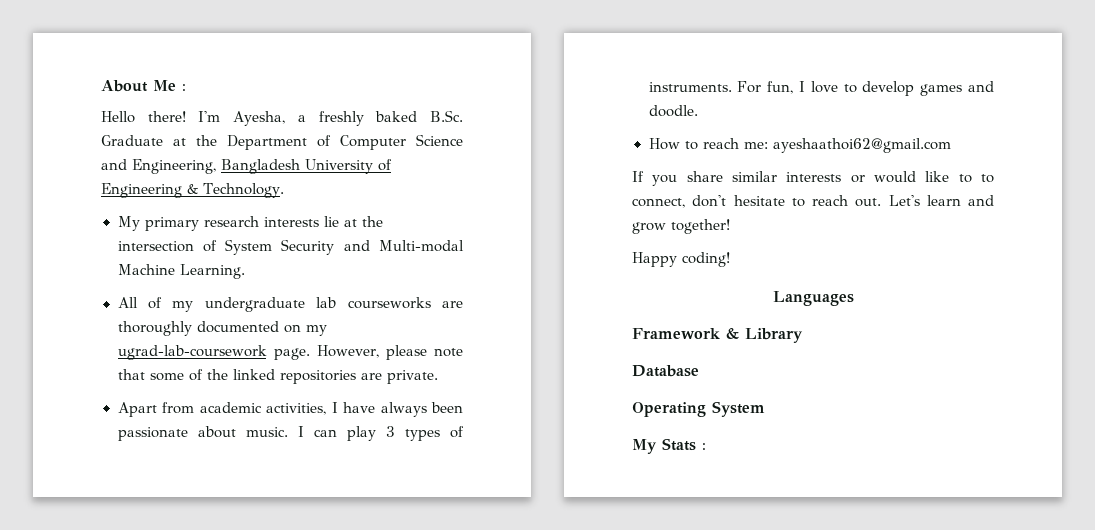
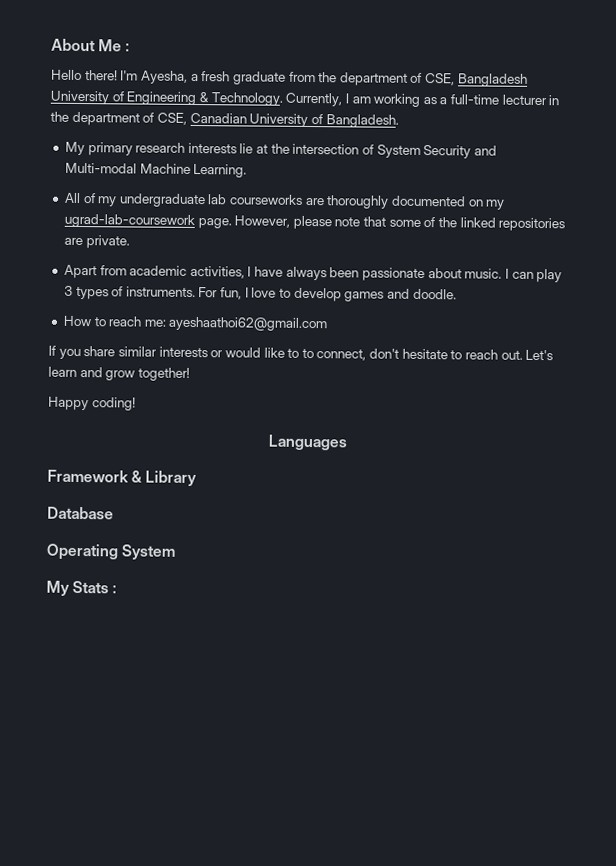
- I'm Ayesha, a freshly baked B.Sc. Graduate at the Department of Computer Science and Engineering, Bangladesh University of Engineering & Technology.
+ I'm Ayesha, a fresh graduate from the department of CSE, Bangladesh University of Engineering & Technology. Currently, I am working as a full-time lecturer in the department of CSE, Canadian University of Bangladesh.

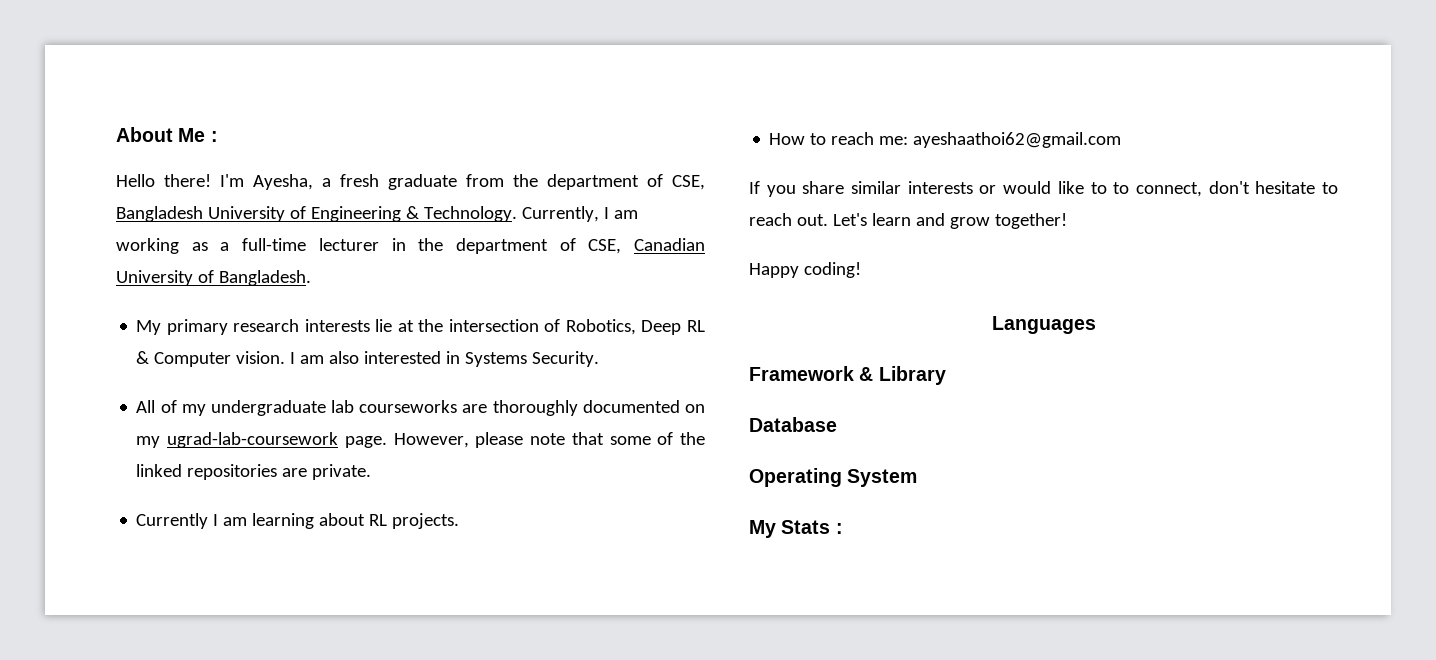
- My primary research interests lie at the intersection of System Security and Multi-modal Machine Learning.
+ My primary research interests lie at the intersection of Robotics, Deep RL & Computer vision. I am also interested in Systems Security.
- Apart from academic activities, I have always been passionate about music. I can play 3 types of instruments. For fun, I love to develop games and doodle.
+ Currently I am learning about RL projects.

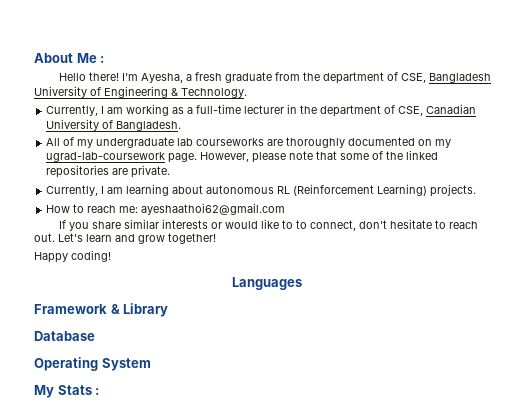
- I'm Ayesha, a fresh graduate from the department of CSE, Bangladesh University of Engineering & Technology. Currently, I am working as a full-time lecturer in the department of CSE, Canadian University of Bangladesh.
+ I'm Ayesha, a fresh graduate from the department of CSE, Bangladesh University of Engineering & Technology.
+ Currently, I am working as a full-time lecturer in the department of CSE, Canadian University of Bangladesh.
- My primary research interests lie at the intersection of Robotics, Deep RL & Computer vision. I am also interested in Systems Security.
- Currently I am learning about RL projects.
+ Currently, I am learning about autonomous RL (Reinforcement Learning) projects.

